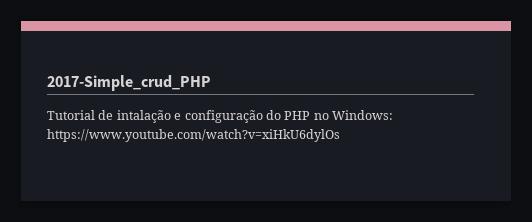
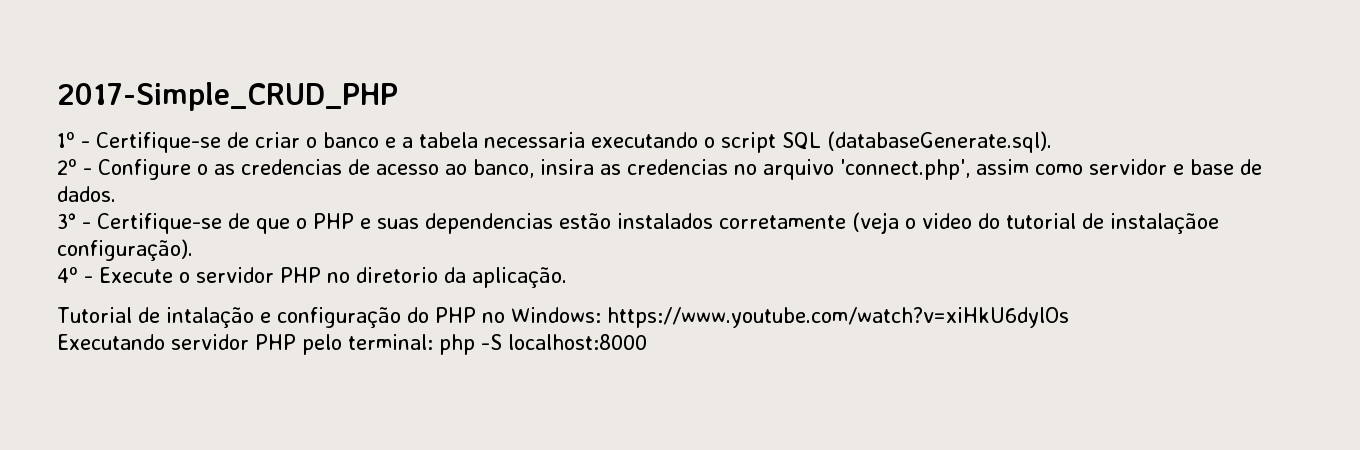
- 2017-Simple_crud_PHP
+ 2017-Simple_CRUD_PHP
+ 1º - Certifique-se de criar o banco e a tabela necessaria executando o script SQL (databaseGenerate.sql).
+ 2º - Configure o as credencias de acesso ao banco, insira as credencias no arquivo 'connect.php', assim como servidor e base de dados.
+ 3° - Certifique-se de que o PHP e suas dependencias estão instalados corretamente (veja o video do tutorial de instalaçãoe configuração).
+ 4º - Execute o servidor PHP no diretorio da aplicação.
+ Executando servidor PHP pelo terminal: php -S localhost:8000

